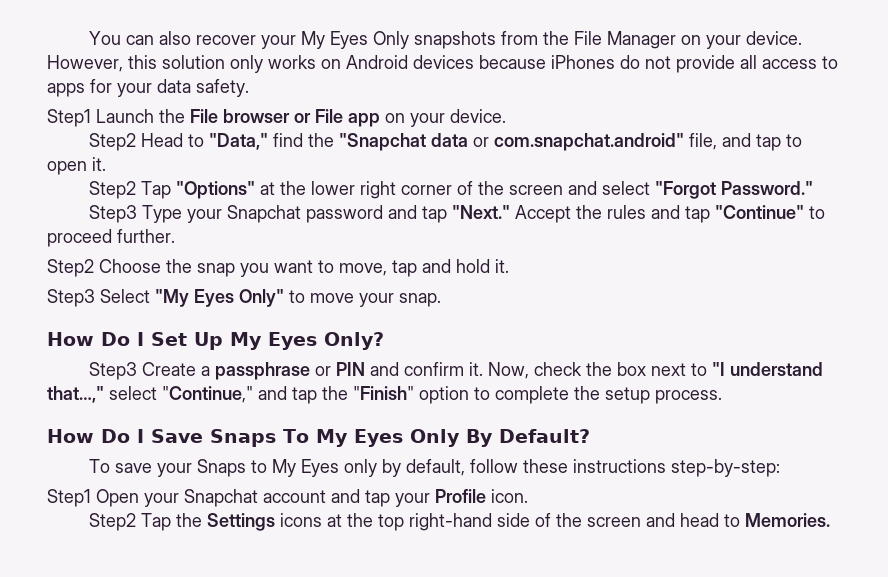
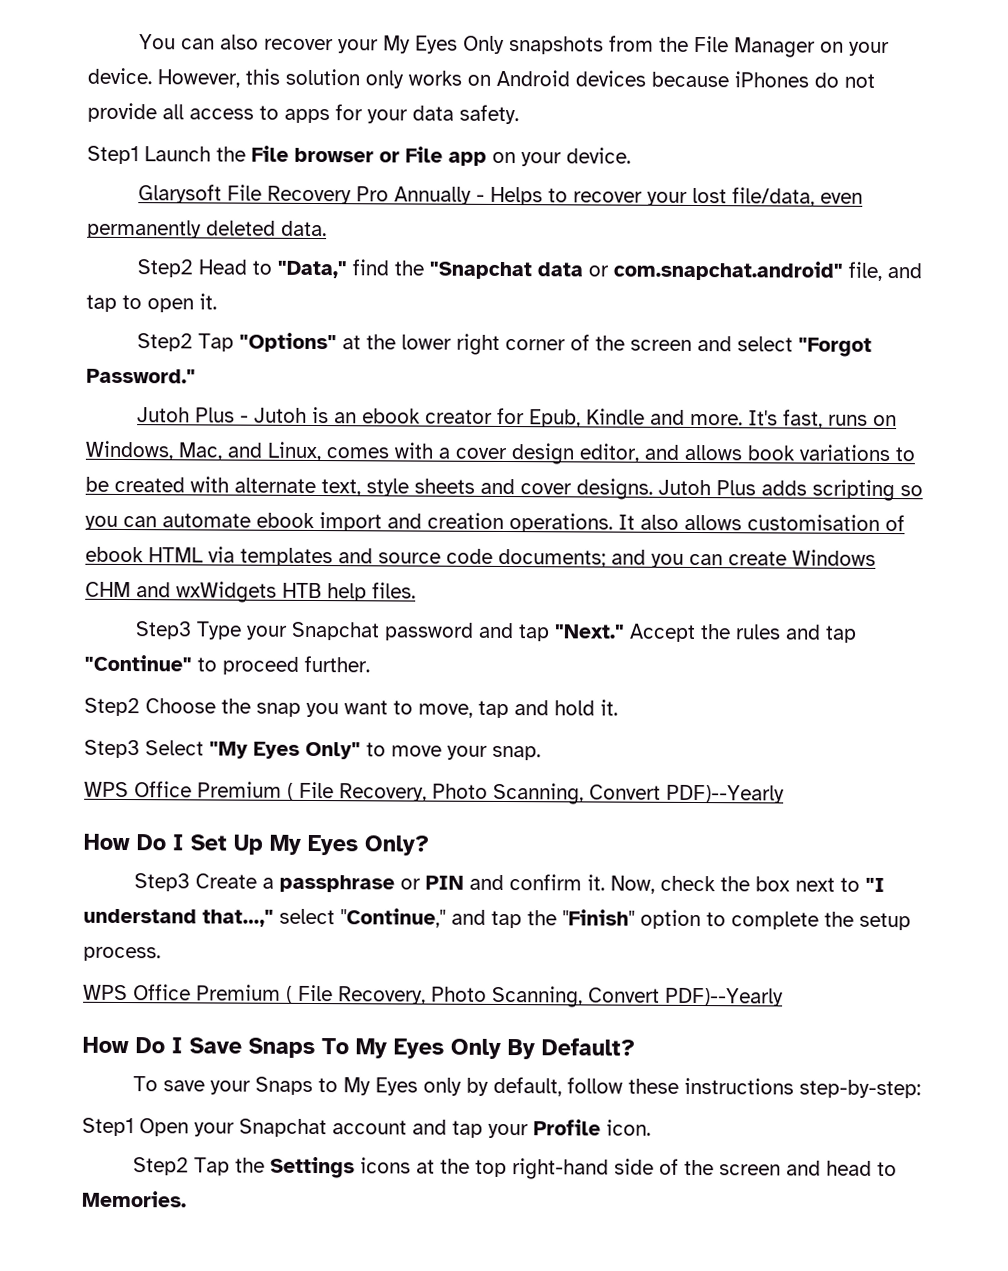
+ Glarysoft File Recovery Pro Annually - Helps to recover your lost file/data, even permanently deleted data.
+ Jutoh Plus - Jutoh is an ebook creator for Epub, Kindle and more. It's fast, runs on Windows, Mac, and Linux, comes with a cover design editor, and allows book variations to be created with alternate text, style sheets and cover designs. Jutoh Plus adds scripting so you can automate ebook import and creation operations. It also allows customisation of ebook HTML via templates and source code documents; and you can create Windows CHM and wxWidgets HTB help files.
  Step3 Select "My Eyes Only" to move your snap.
+ WPS Office Premium ( File Recovery, Photo Scanning, Convert PDF)--Yearly
  Now, check the box next to "I understand that…," select "Continue," and tap the "Finish" option to complete the setup process.
+ WPS Office Premium ( File Recovery, Photo Scanning, Convert PDF)--Yearly

